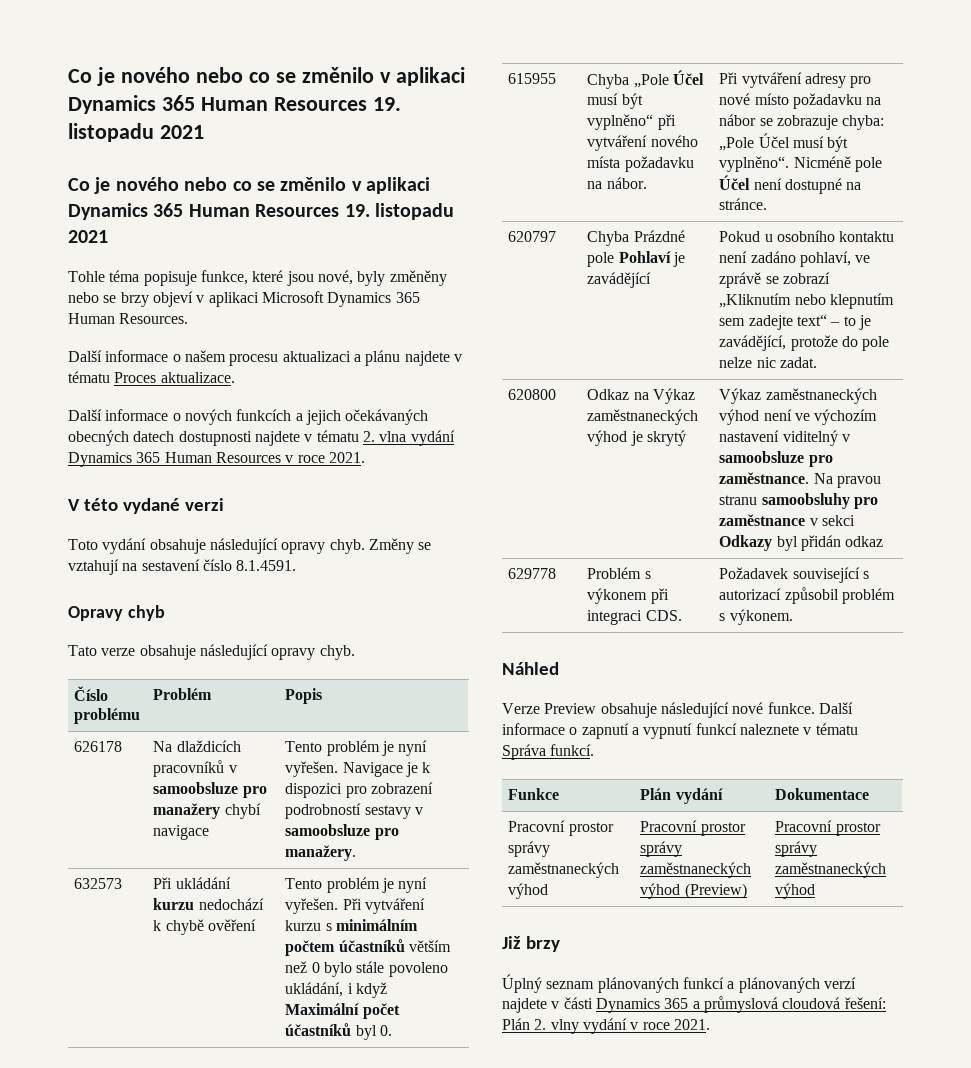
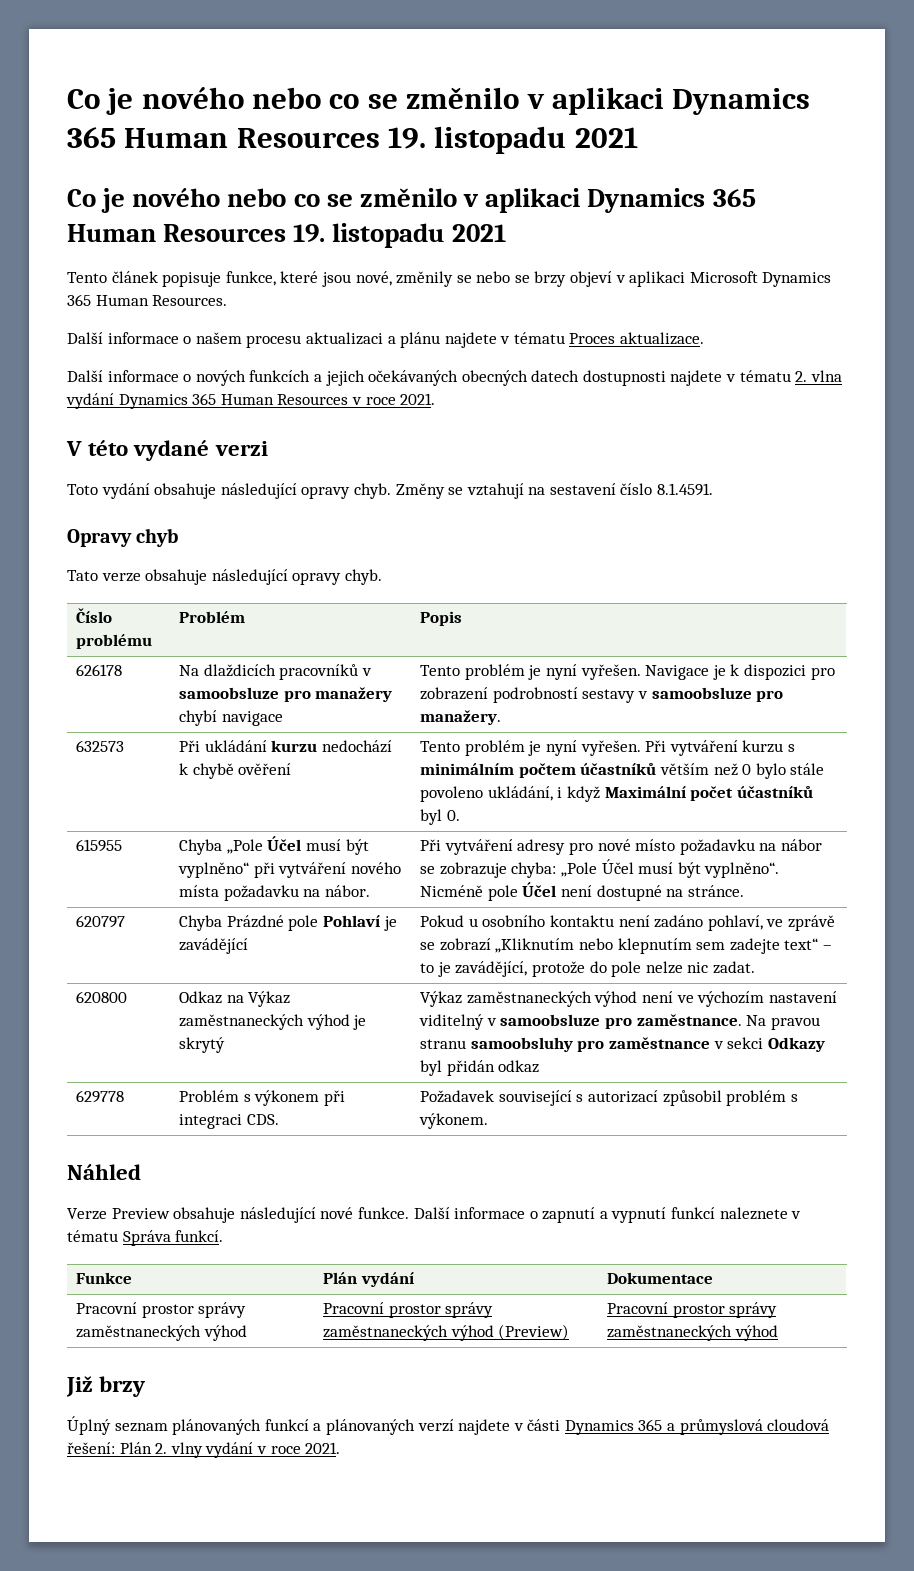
- Tohle téma popisuje funkce, které jsou nové, byly změněny nebo se brzy objeví v aplikaci Microsoft Dynamics 365 Human Resources.
+ Tento článek popisuje funkce, které jsou nové, změnily se nebo se brzy objeví v aplikaci Microsoft Dynamics 365 Human Resources.

